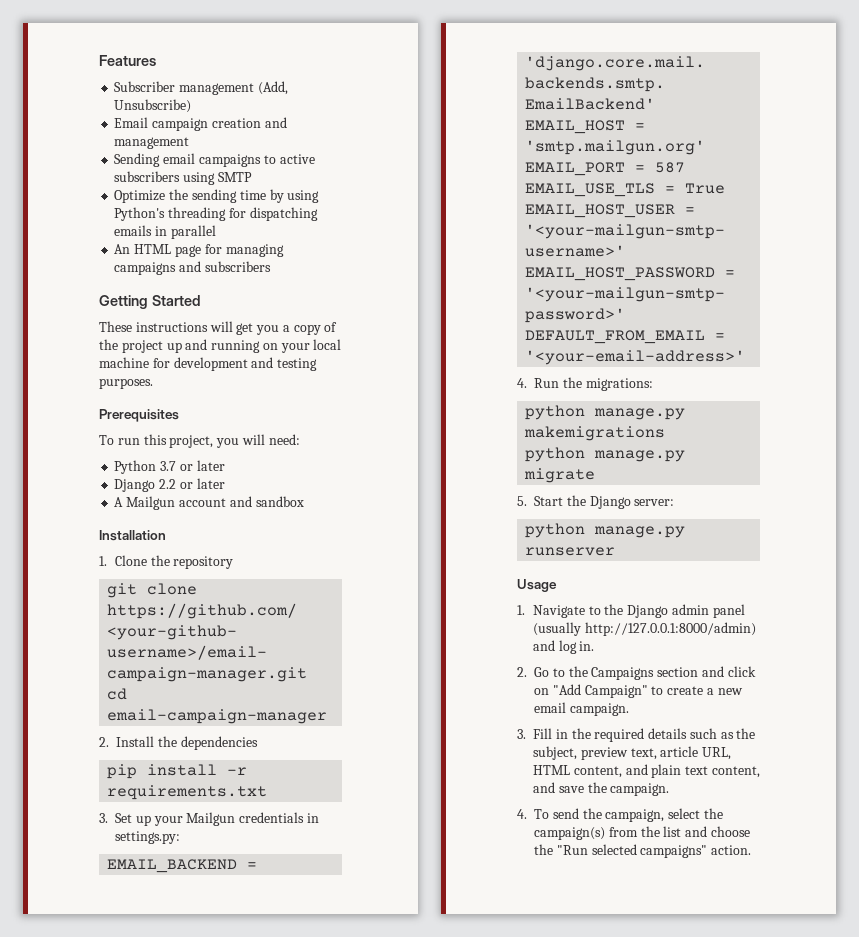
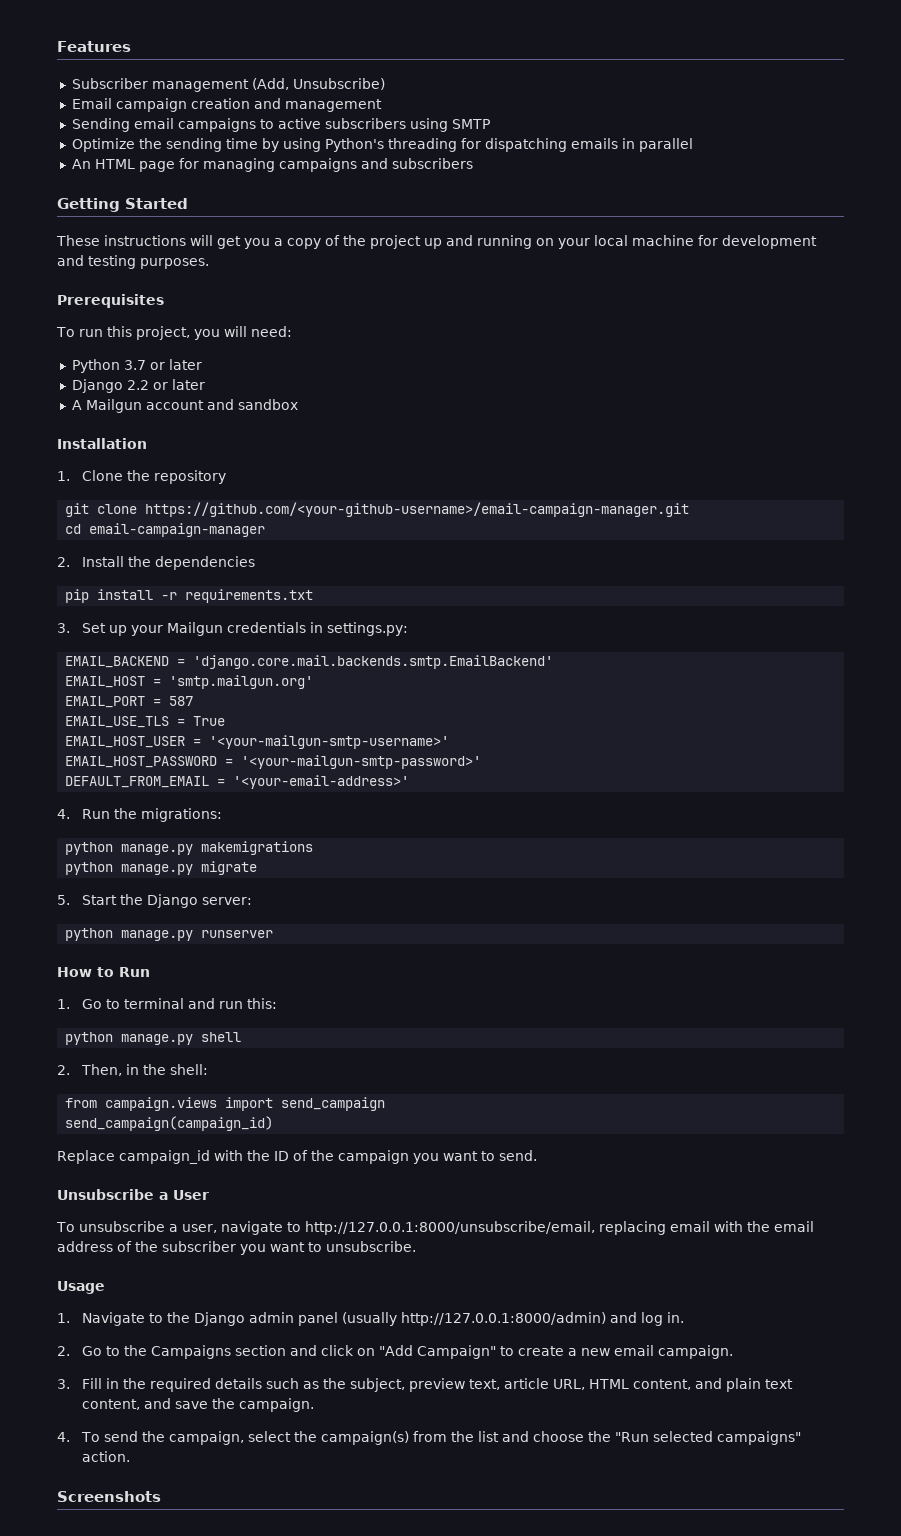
+ How to Run
+ 1. Go to terminal and run this:
+ python manage.py shell
+ 2. Then, in the shell:
+ from campaign.views import send_campaign
+ send_campaign(campaign_id)
+ Replace campaign_id with the ID of the campaign you want to send.
+ Unsubscribe a User
+ To unsubscribe a user, navigate to http://127.0.0.1:8000/unsubscribe/email, replacing email with the email address of the subscriber you want to unsubscribe.
+ Screenshots

